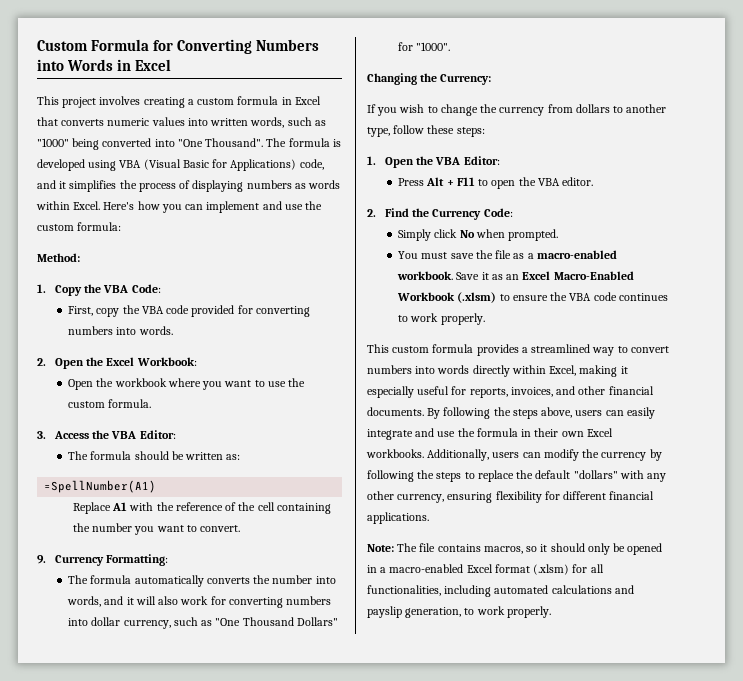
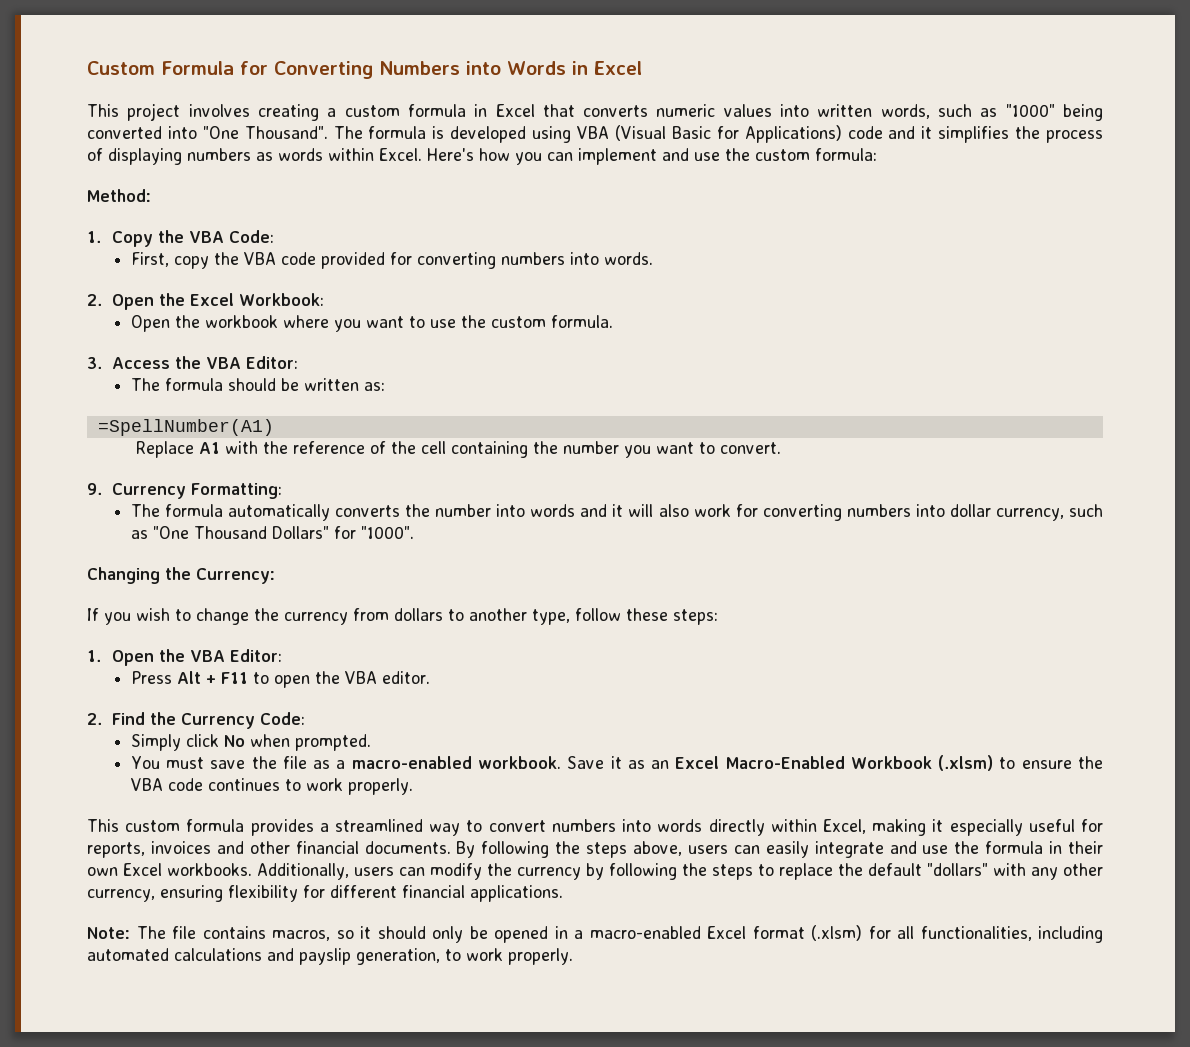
- The formula is developed using VBA (Visual Basic for Applications) code, and it simplifies the process of displaying numbers as words within Excel.
+ The formula is developed using VBA (Visual Basic for Applications) code and it simplifies the process of displaying numbers as words within Excel.
- The formula automatically converts the number into words, and it will also work for converting numbers into dollar currency, such as "One Thousand Dollars" for "1000".
+ The formula automatically converts the number into words and it will also work for converting numbers into dollar currency, such as "One Thousand Dollars" for "1000".
- This custom formula provides a streamlined way to convert numbers into words directly within Excel, making it especially useful for reports, invoices, and other financial documents.
+ This custom formula provides a streamlined way to convert numbers into words directly within Excel, making it especially useful for reports, invoices and other financial documents.

